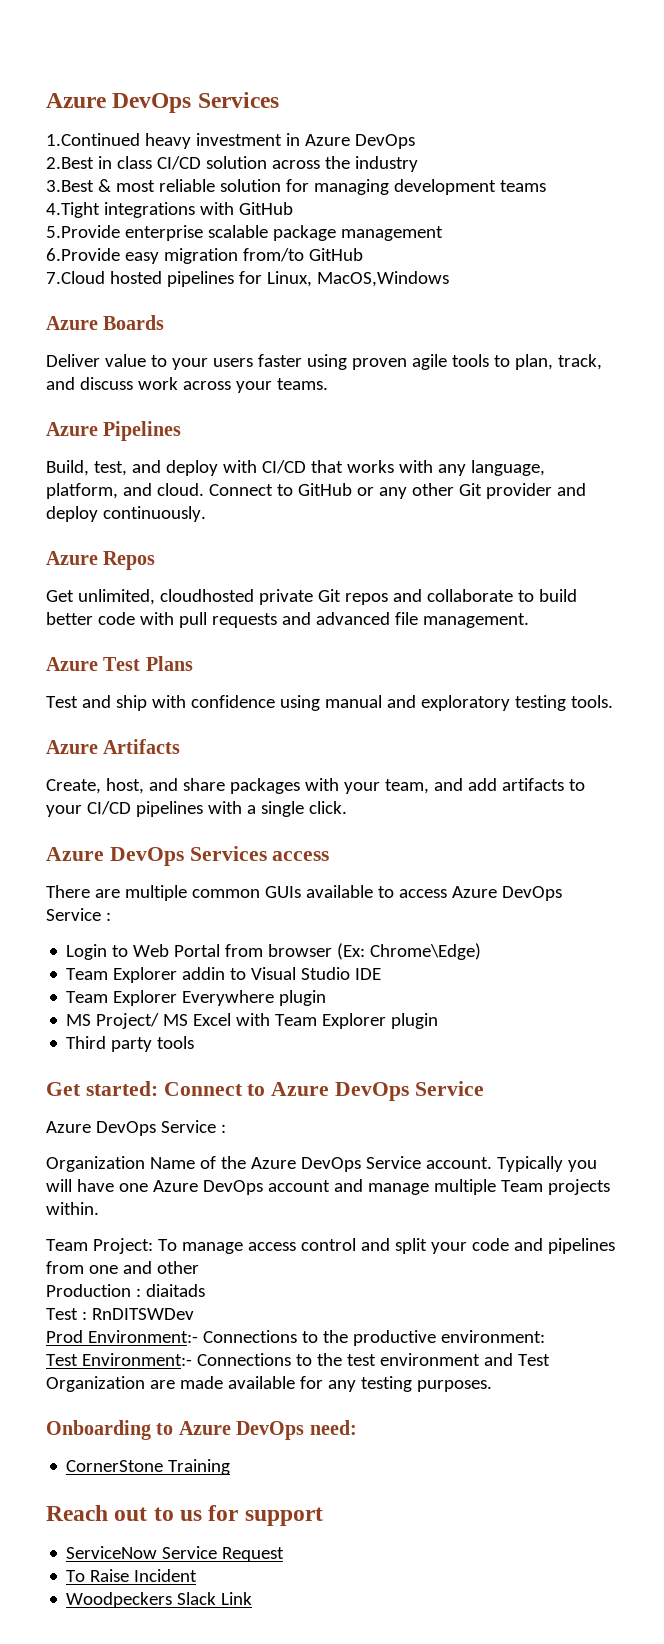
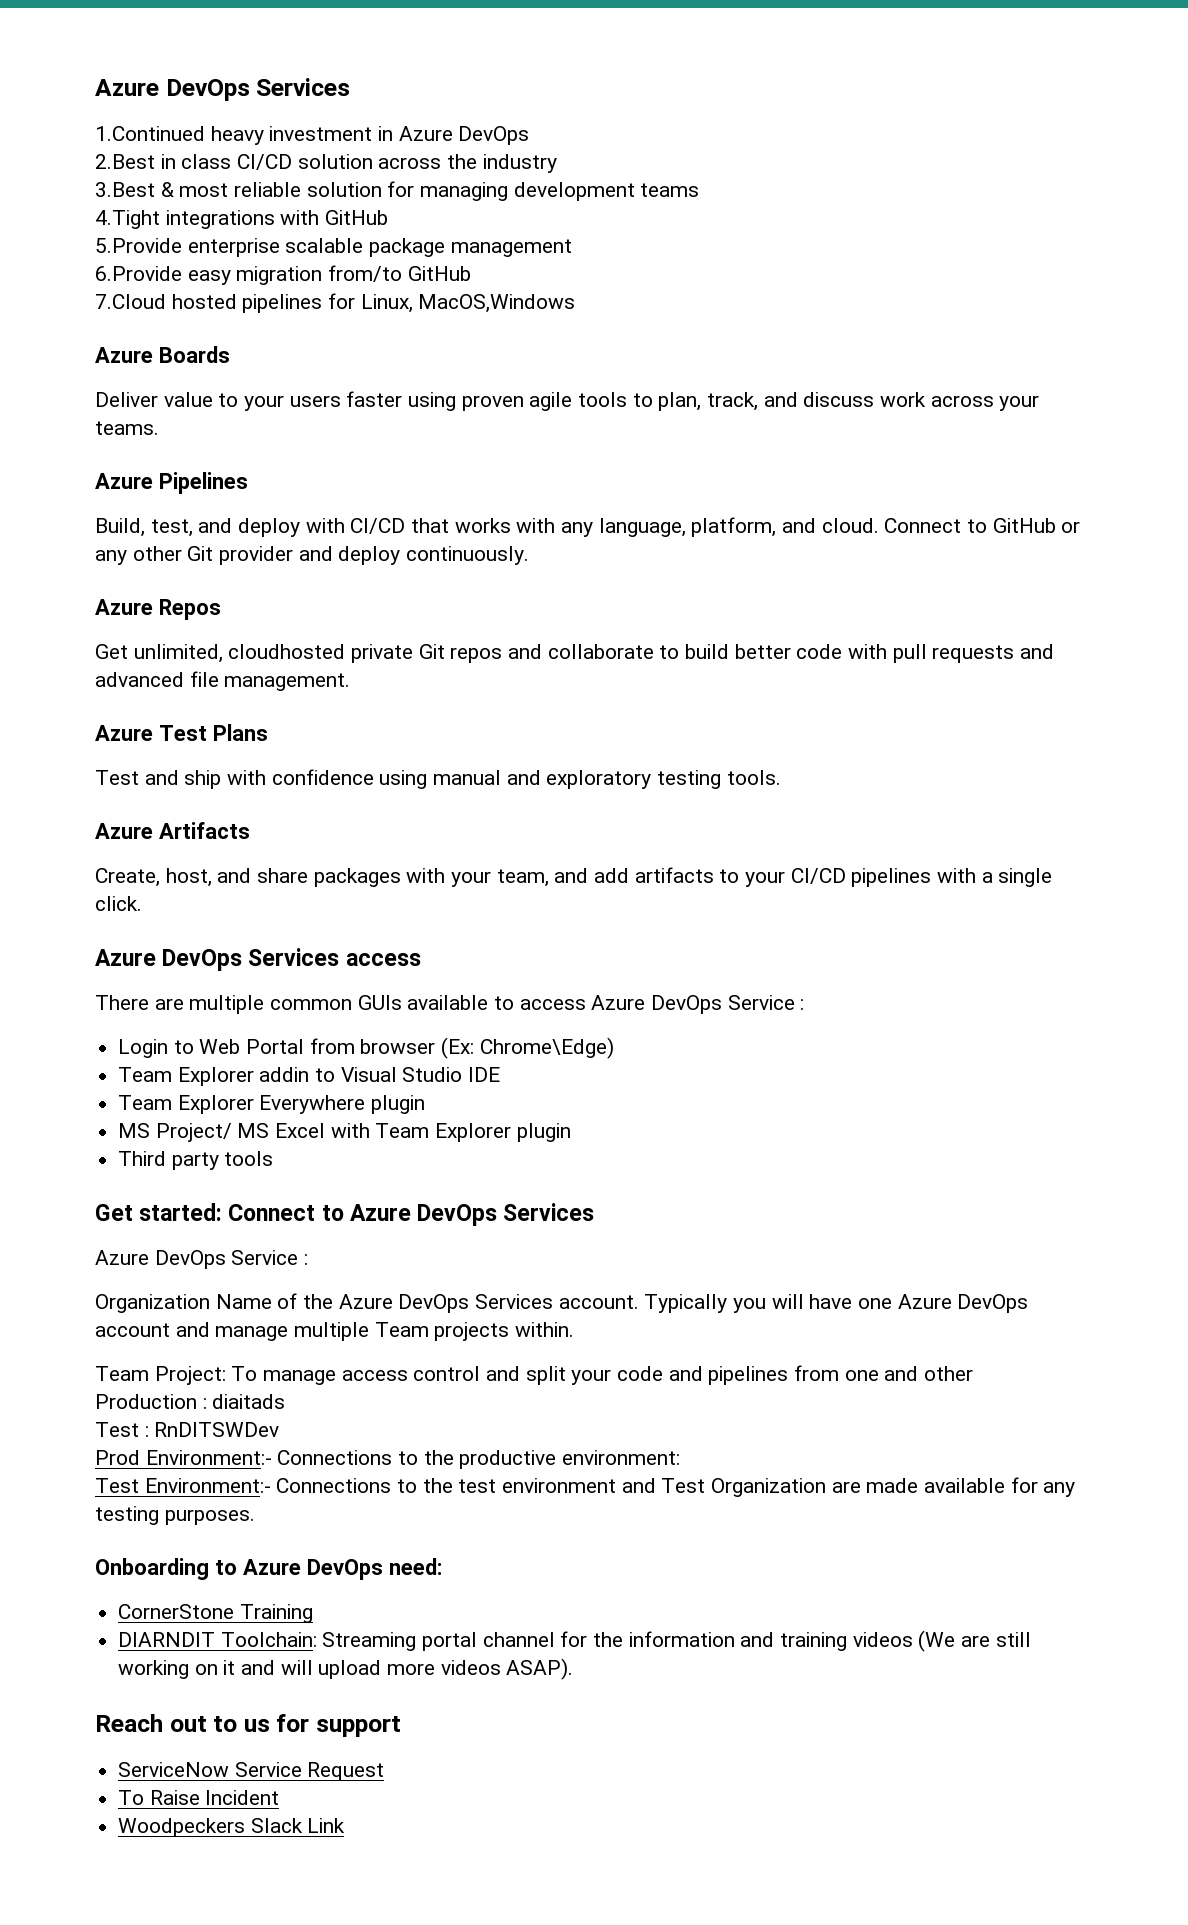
- Get started: Connect to Azure DevOps Service
+ Get started: Connect to Azure DevOps Services
- Organization Name of the Azure DevOps Service account.
+ Organization Name of the Azure DevOps Services account.
+ DIARNDIT Toolchain: Streaming portal channel for the information and training videos (We are still working on it and will upload more videos ASAP).

